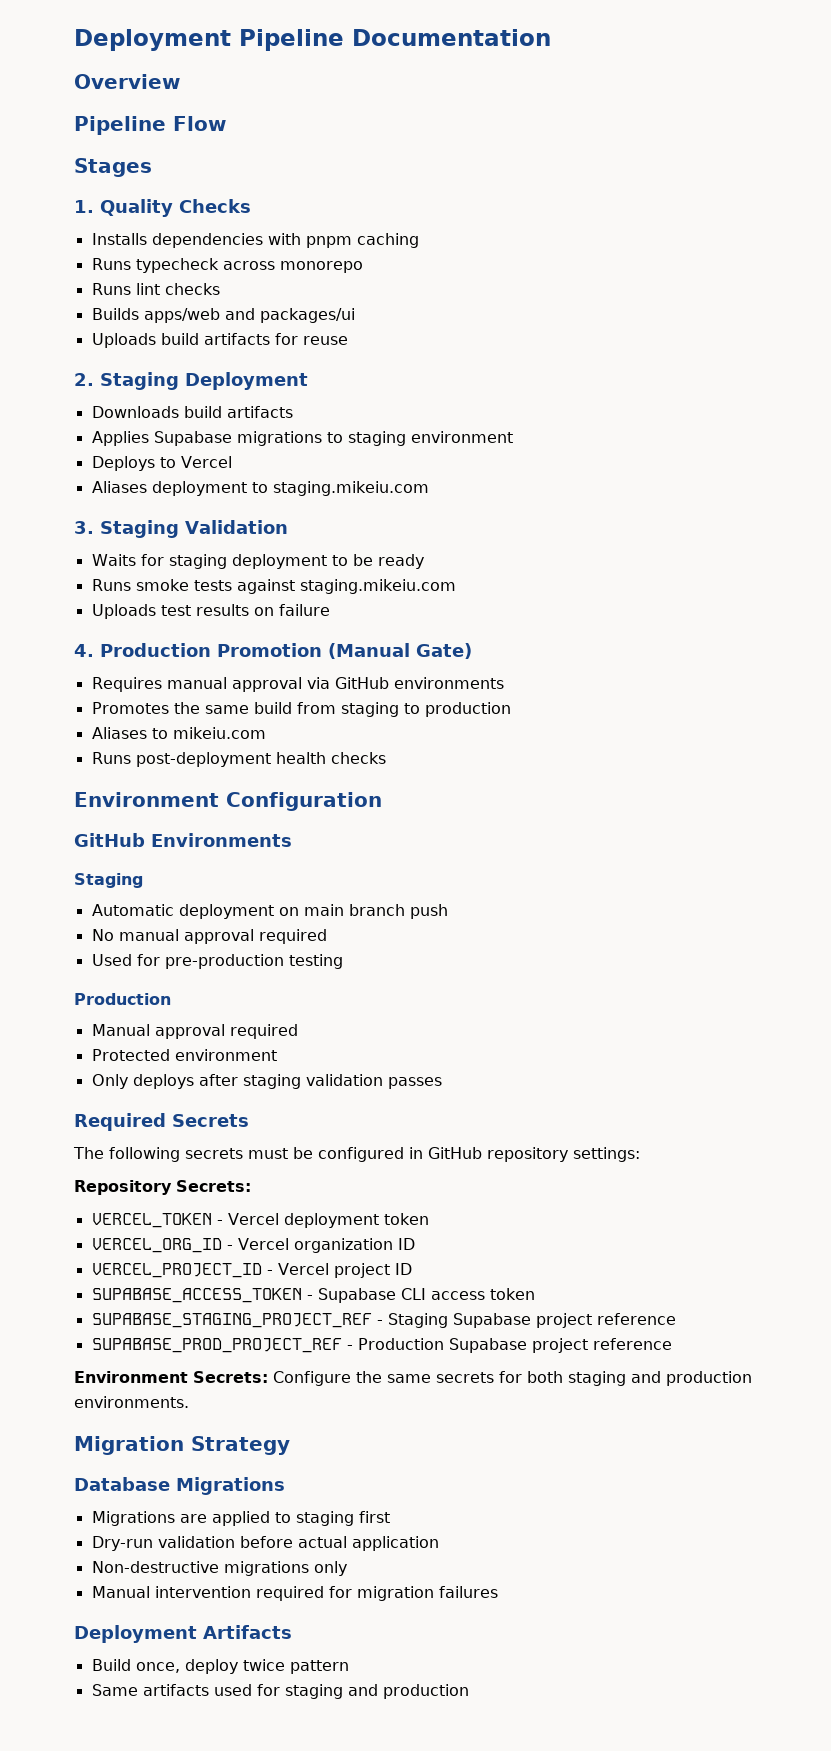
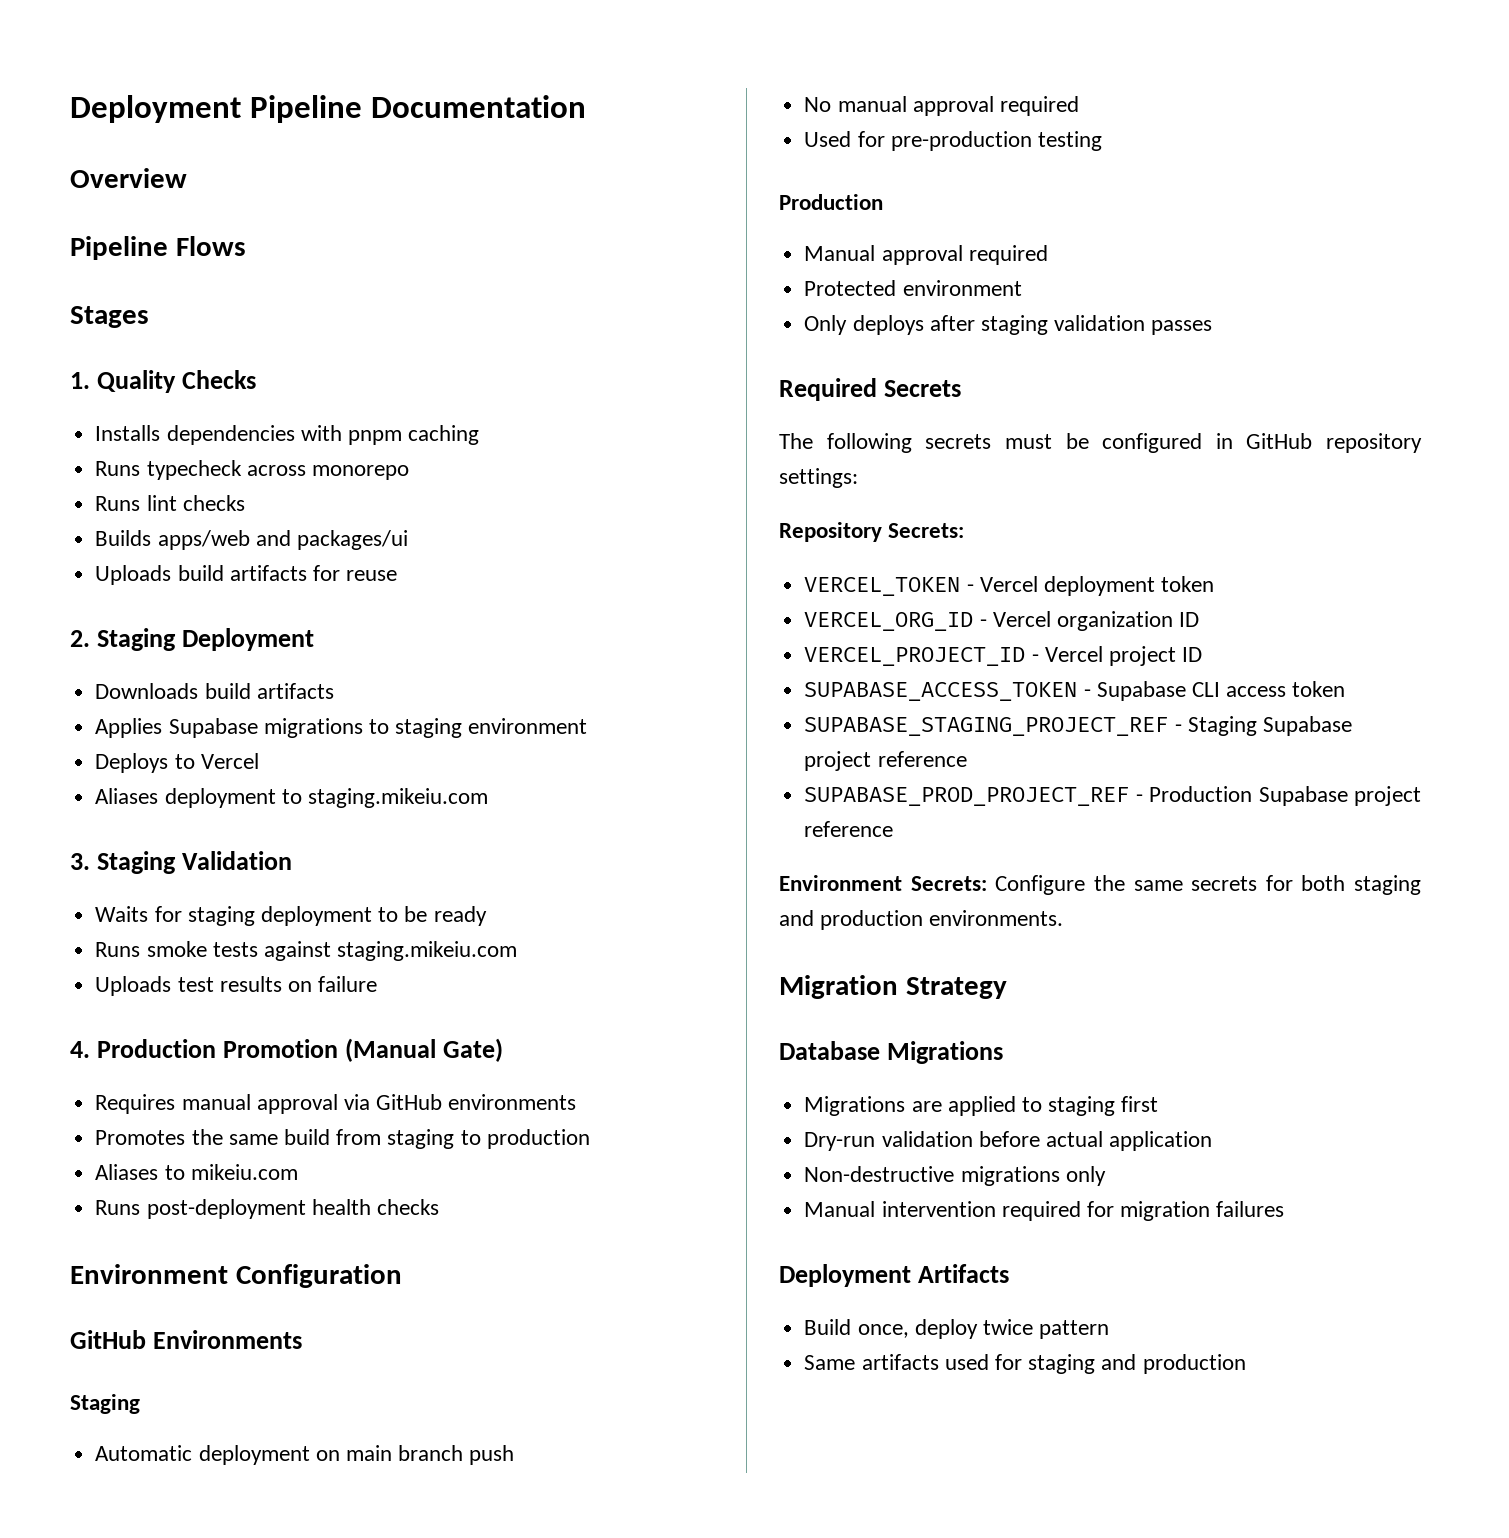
- Pipeline Flow
+ Pipeline Flows

